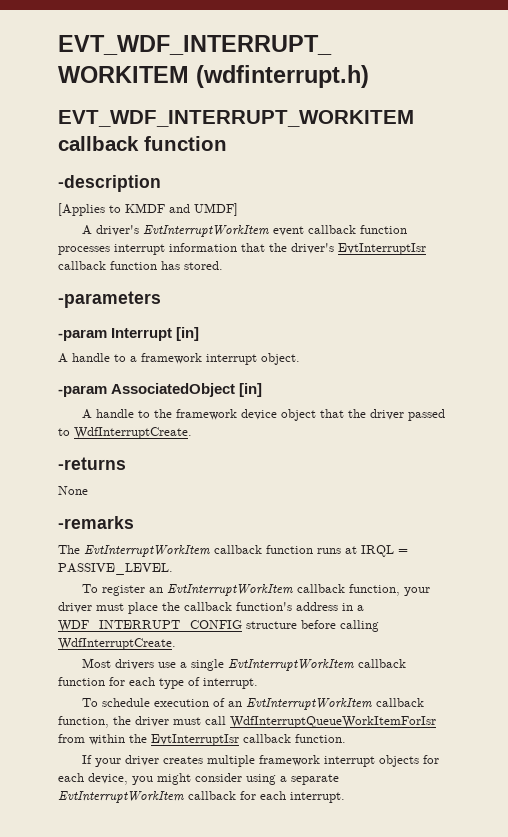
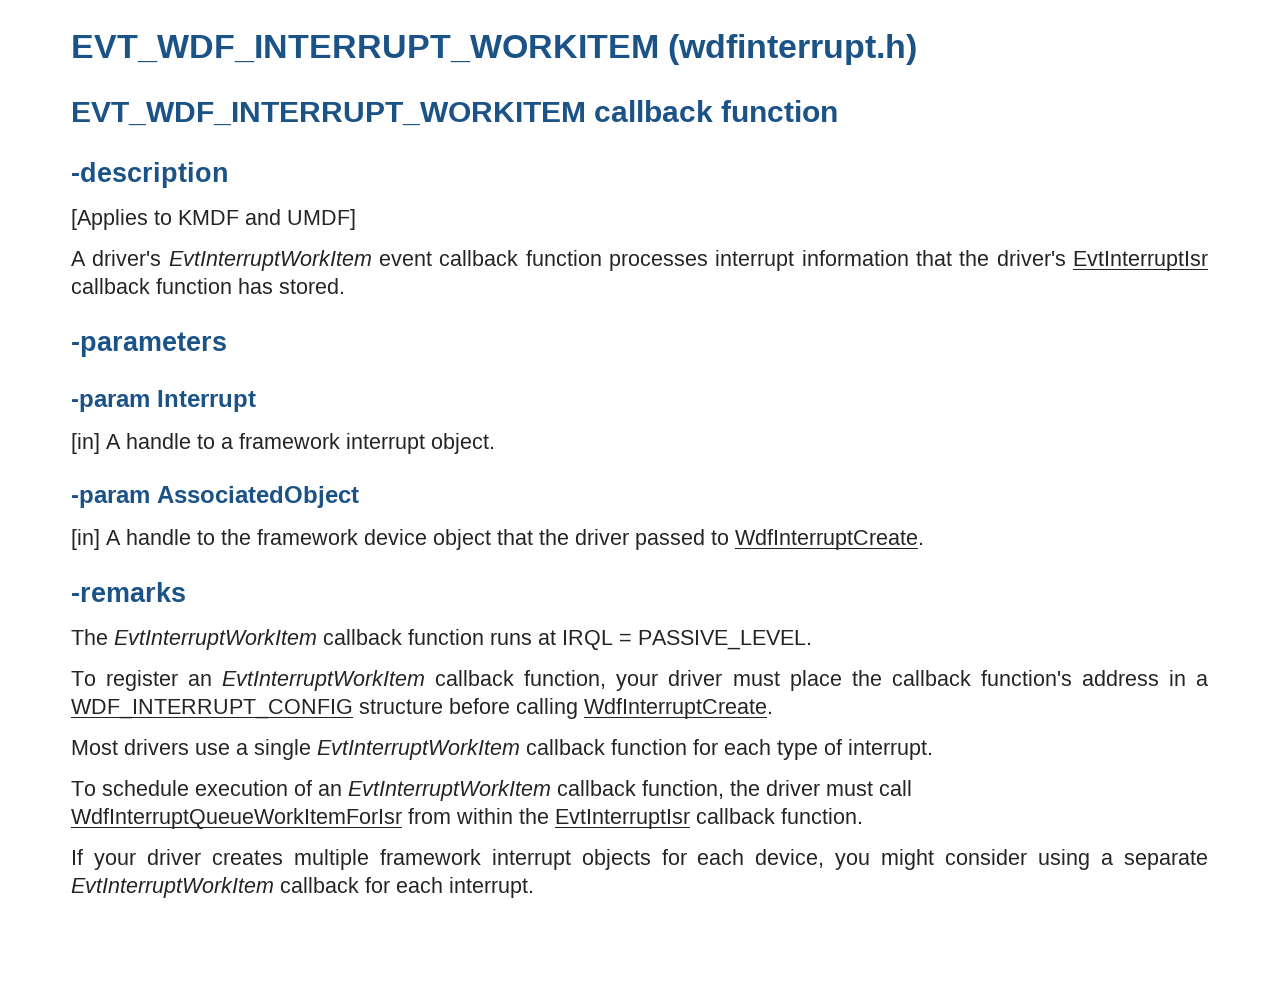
- -param Interrupt [in]
- A handle to a framework interrupt object.
+ -param Interrupt
+ [in] A handle to a framework interrupt object.
- -param AssociatedObject [in]
- A handle to the framework device object that the driver passed to WdfInterruptCreate.
+ -param AssociatedObject
+ [in] A handle to the framework device object that the driver passed to WdfInterruptCreate.
- -returns
- None

